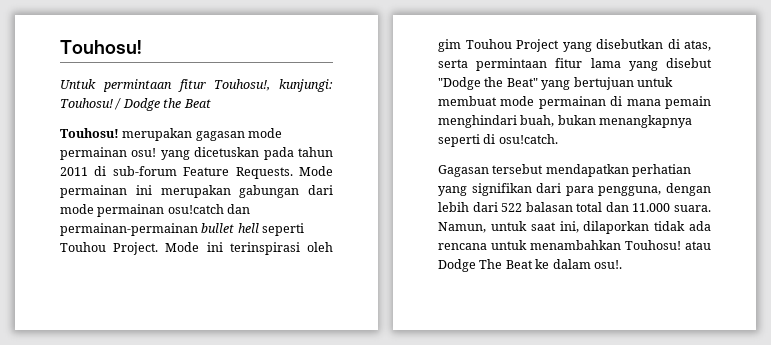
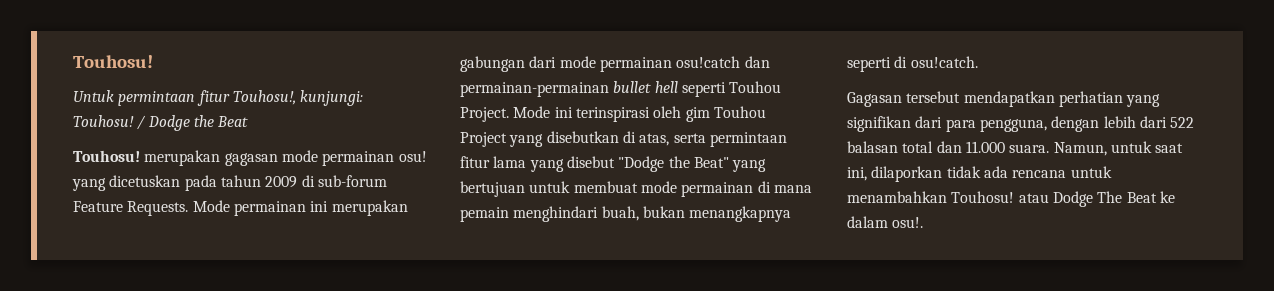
- Touhosu! merupakan gagasan mode permainan osu! yang dicetuskan pada tahun 2011 di sub-forum Feature Requests.
+ Touhosu! merupakan gagasan mode permainan osu! yang dicetuskan pada tahun 2009 di sub-forum Feature Requests.

